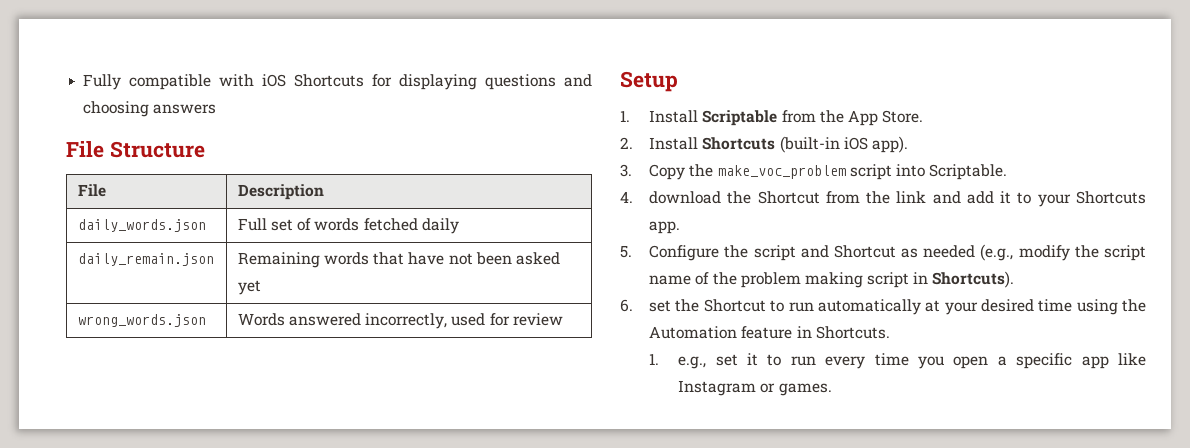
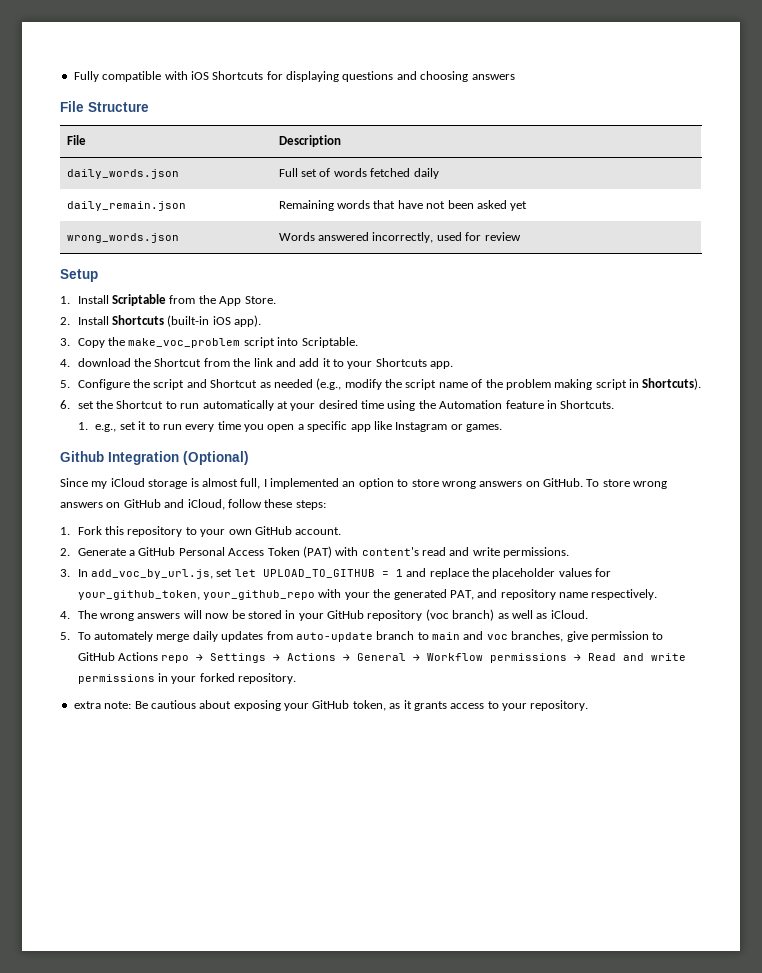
+ Github Integration (Optional)
+ Since my iCloud storage is almost full, I implemented an option to store wrong answers on GitHub. To store wrong answers on GitHub and iCloud, follow these steps:
+ 1. Fork this repository to your own GitHub account.
+ 2. Generate a GitHub Personal Access Token (PAT) with content's read and write permissions.
+ 3. In add_voc_by_url.js, set let UPLOAD_TO_GITHUB = 1 and replace the placeholder values for your_github_token, your_github_repo with your the generated PAT, and repository name respectively.
+ 4. The wrong answers will now be stored in your GitHub repository (voc branch) as well as iCloud.
+ 5. To automately merge daily updates from auto-update branch to main and voc branches, give permission to GitHub Actions repo → Settings → Actions → General → Workflow permissions → Read and write permissions in your forked repository.
+ extra note: Be cautious about exposing your GitHub token, as it grants access to your repository.

